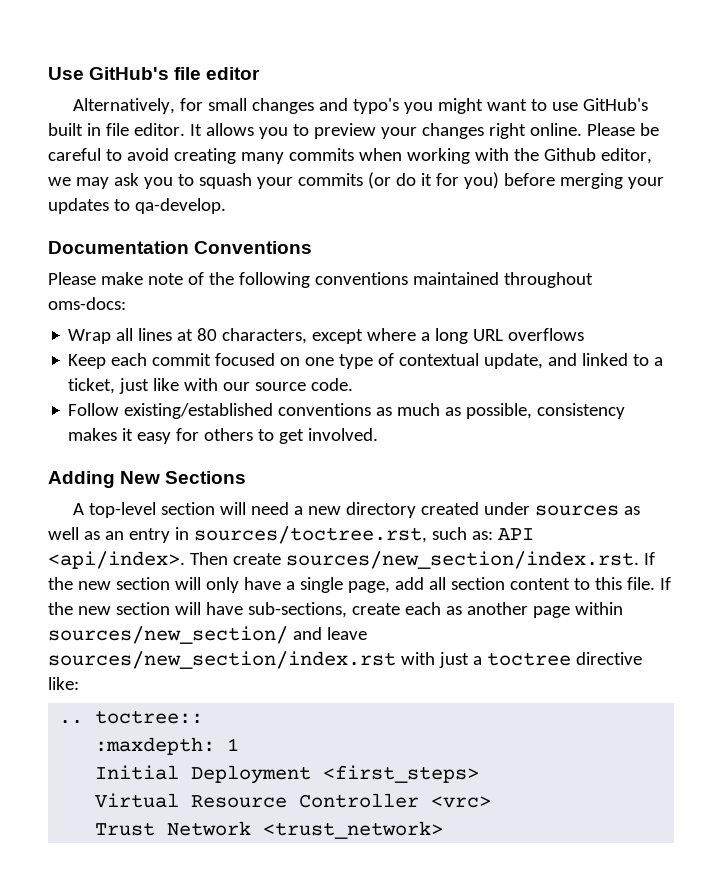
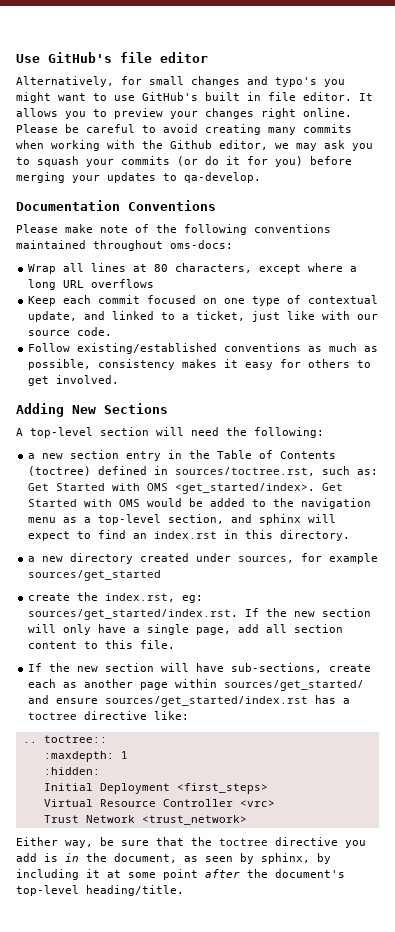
- A top-level section will need a new directory created under sources as well as an entry in sources/toctree.rst, such as: API <api/index>. Then create sources/new_section/index.rst. If the new section will only have a single page, add all section content to this file. If the new section will have sub-sections, create each as another page within sources/new_section/ and leave sources/new_section/index.rst with just a toctree directive like:
+ A top-level section will need the following:
+ a new section entry in the Table of Contents (toctree) defined in sources/toctree.rst, such as: Get Started with OMS <get_started/index>. Get Started with OMS would be added to the navigation menu as a top-level section, and sphinx will expect to find an index.rst in this directory.
+ a new directory created under sources, for example sources/get_started
+ create the index.rst, eg: sources/get_started/index.rst. If the new section will only have a single page, add all section content to this file.
+ If the new section will have sub-sections, create each as another page within sources/get_started/ and ensure sources/get_started/index.rst has a toctree directive like:
+ :hidden:
+ Either way, be sure that the toctree directive you add is in the document, as seen by sphinx, by including it at some point after the document's top-level heading/title.

